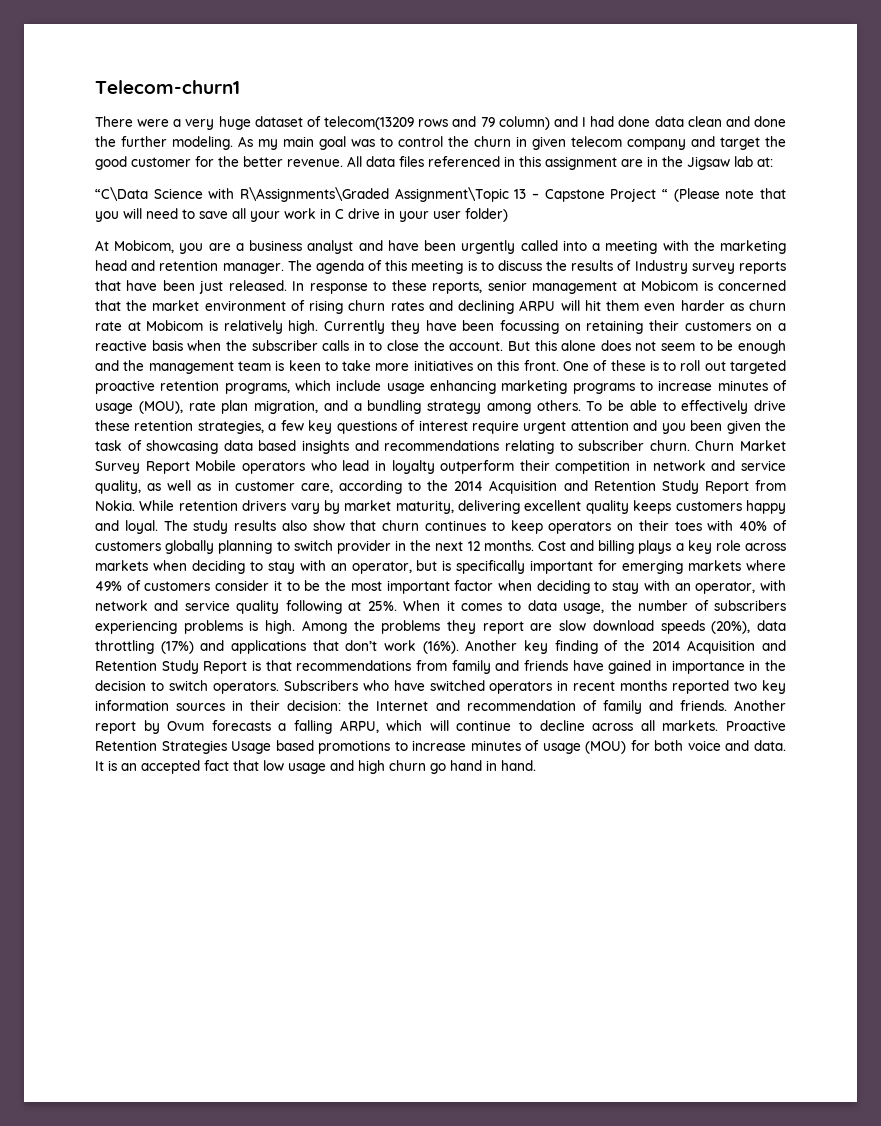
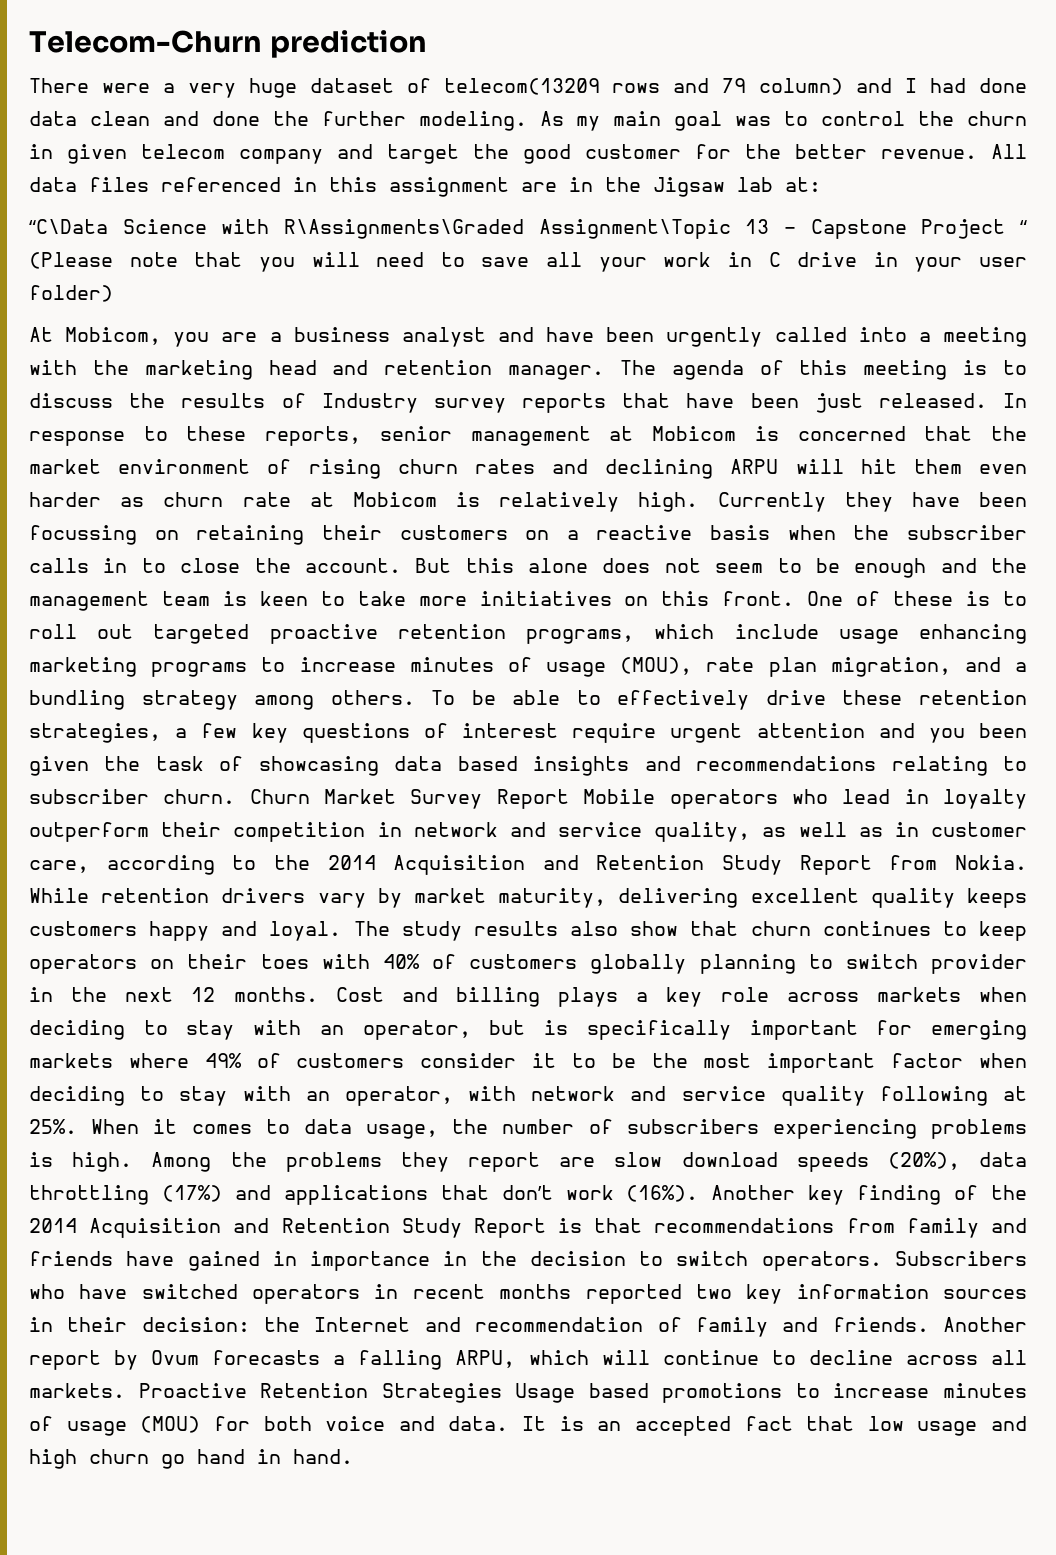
- Telecom-churn1
+ Telecom-Churn prediction

